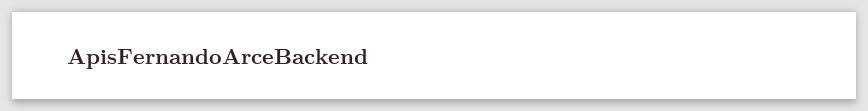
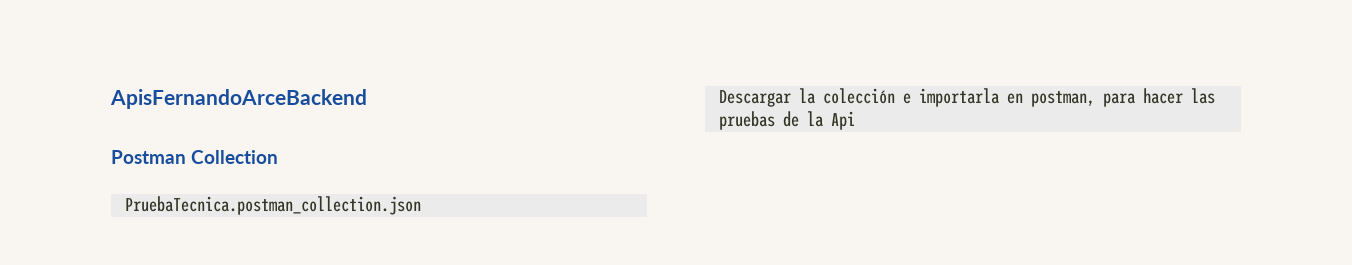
+ Postman Collection
+ PruebaTecnica.postman_collection.json
+ Descargar la colección e importarla en postman, para hacer las pruebas de la Api

